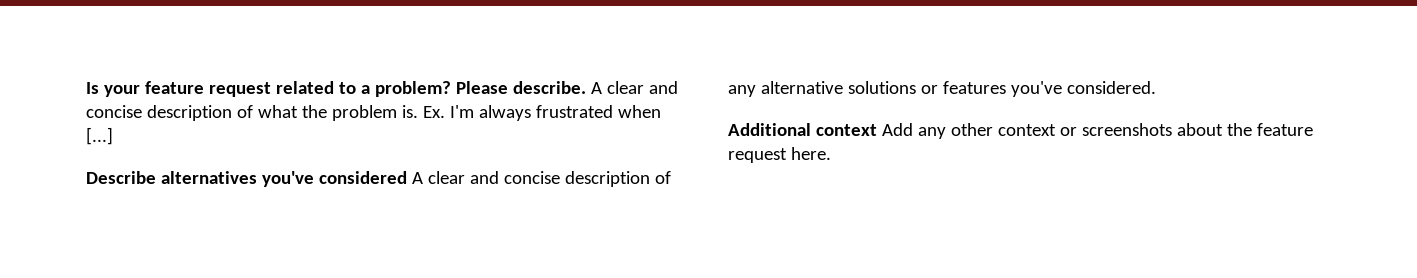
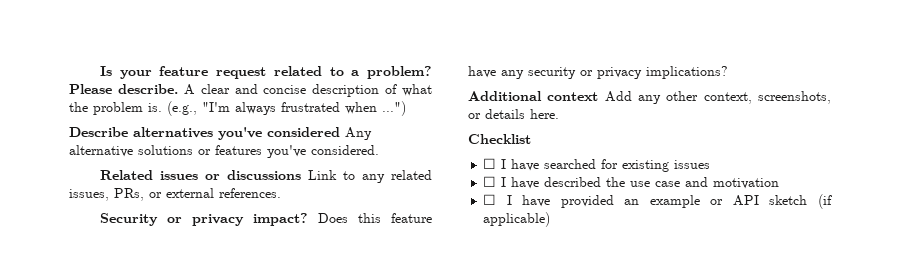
- Ex. I'm always frustrated when [...]
+ (e.g., "I'm always frustrated when ...")
- Describe alternatives you've considered A clear and concise description of any alternative solutions or features you've considered.
+ Describe alternatives you've considered Any alternative solutions or features you've considered.
+ Related issues or discussions Link to any related issues, PRs, or external references.
+ Security or privacy impact? Does this feature have any security or privacy implications?
- Additional context Add any other context or screenshots about the feature request here.
+ Additional context Add any other context, screenshots, or details here.
+ Checklist
+ ☐ I have searched for existing issues
+ ☐ I have described the use case and motivation
+ ☐ I have provided an example or API sketch (if applicable)

